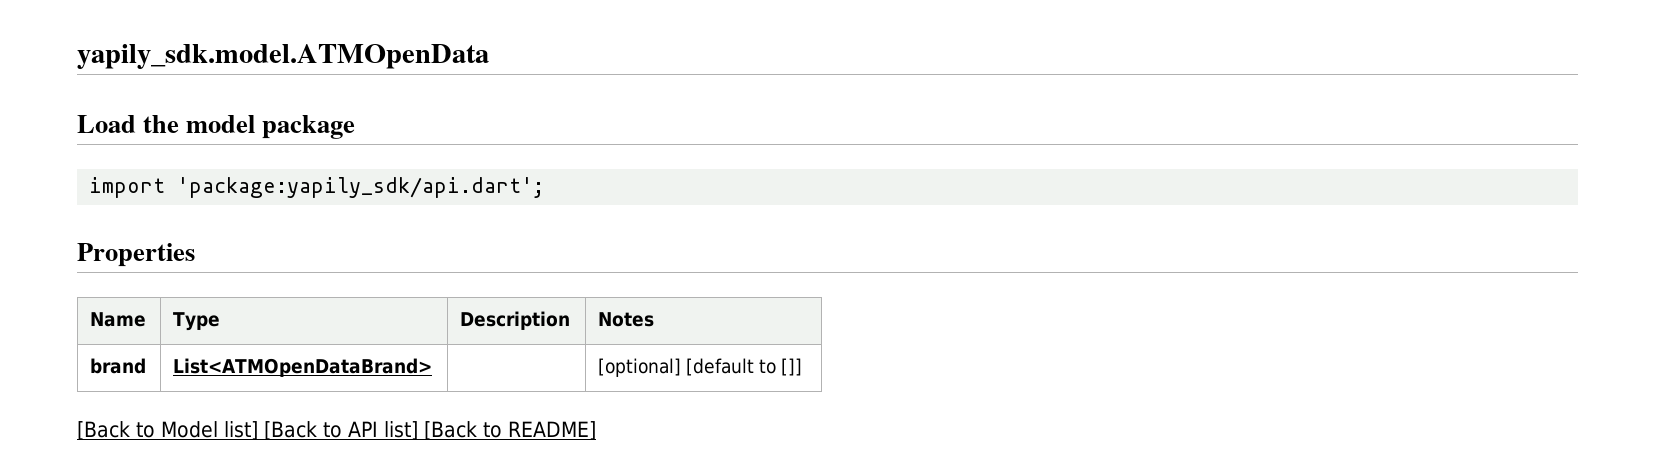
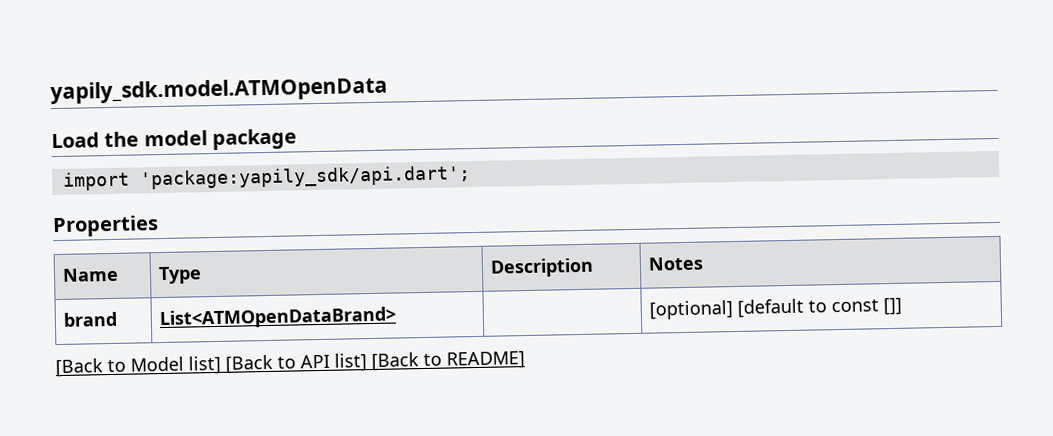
- brand | List<ATMOpenDataBrand> | | [optional] [default to []]
+ brand | List<ATMOpenDataBrand> | | [optional] [default to const []]

